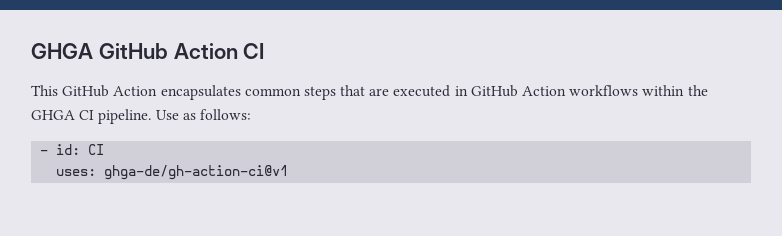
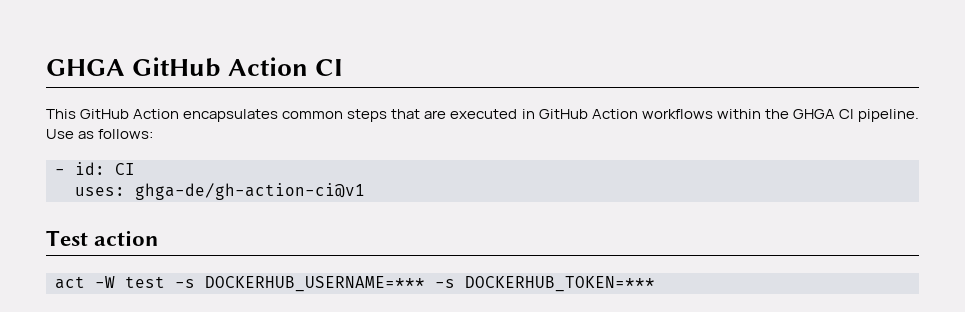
+ Test action
+ act -W test -s DOCKERHUB_USERNAME=*** -s DOCKERHUB_TOKEN=***

